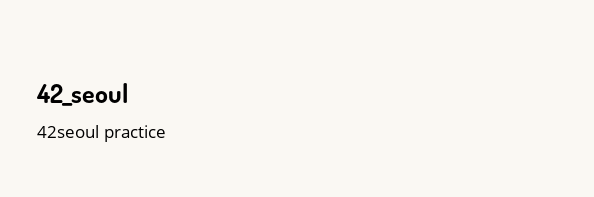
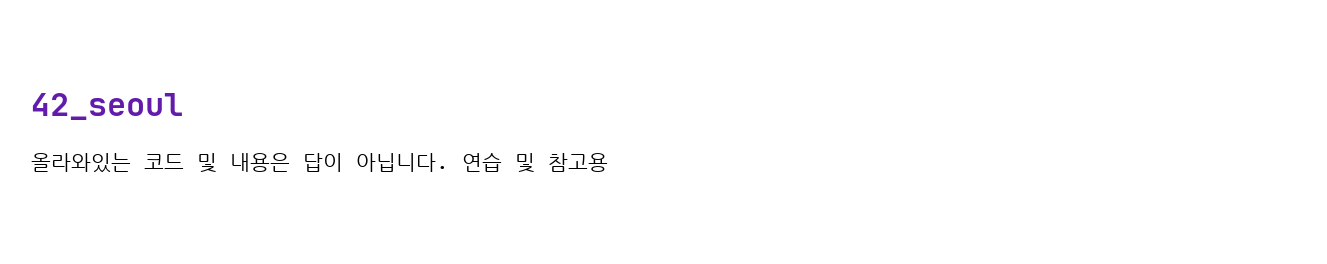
- 42seoul practice
+ 올라와있는 코드 및 내용은 답이 아닙니다. 연습 및 참고용

